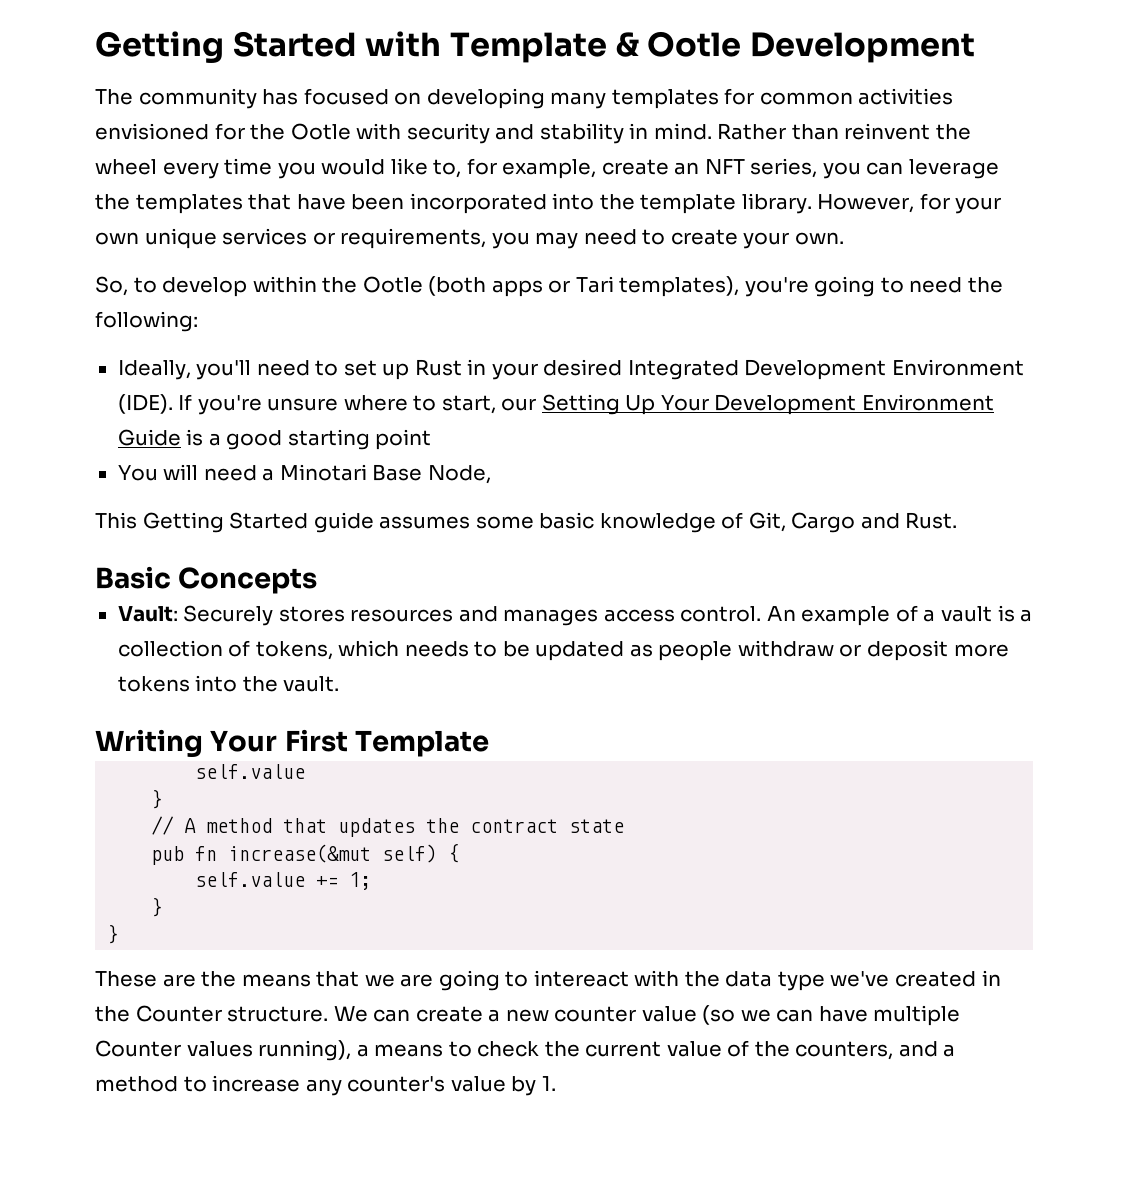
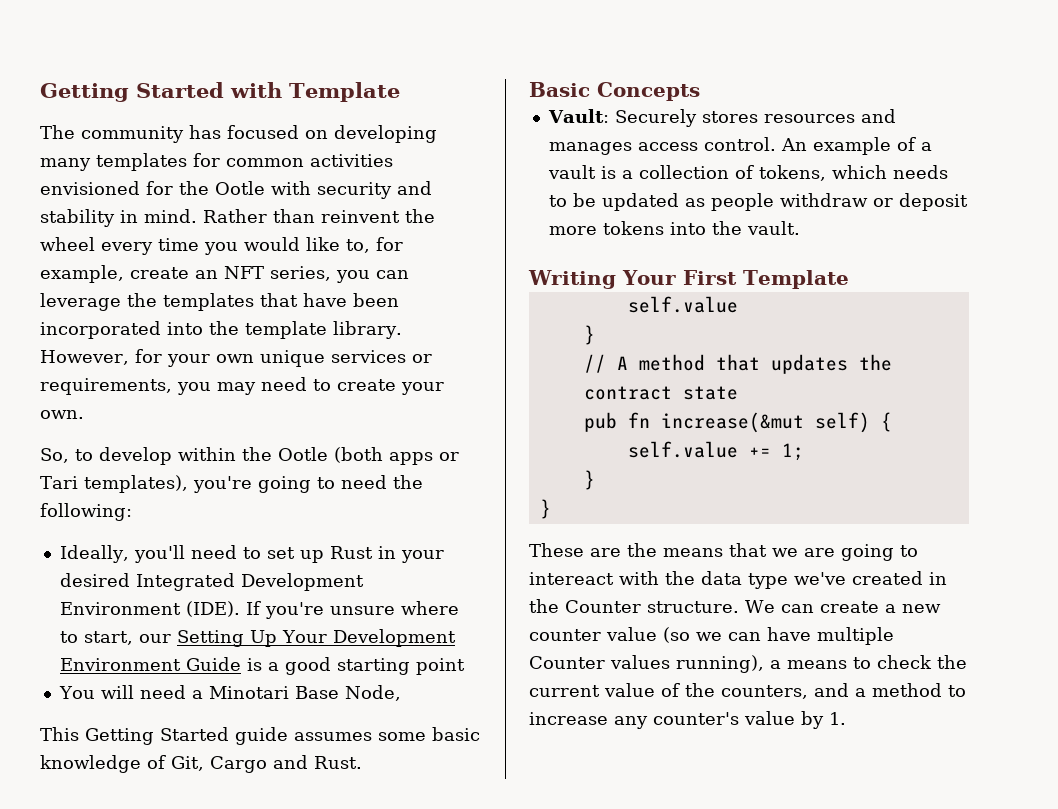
- Getting Started with Template & Ootle Development
+ Getting Started with Template

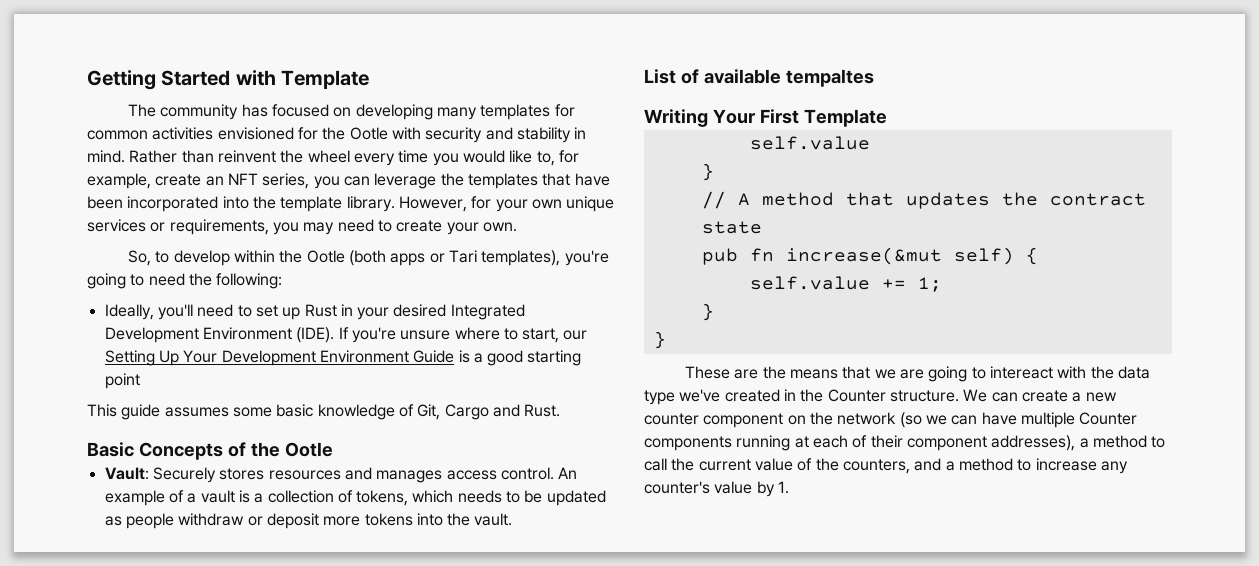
- You will need a Minotari Base Node,
- This Getting Started guide assumes some basic knowledge of Git, Cargo and Rust.
+ This guide assumes some basic knowledge of Git, Cargo and Rust.
- Basic Concepts
+ Basic Concepts of the Ootle
+ List of available tempaltes
- We can create a new counter value (so we can have multiple Counter values running), a means to check the current value of the counters, and a method to increase any counter's value by 1.
+ We can create a new counter component on the network (so we can have multiple Counter components running at each of their component addresses), a method to call the current value of the counters, and a method to increase any counter's value by 1.

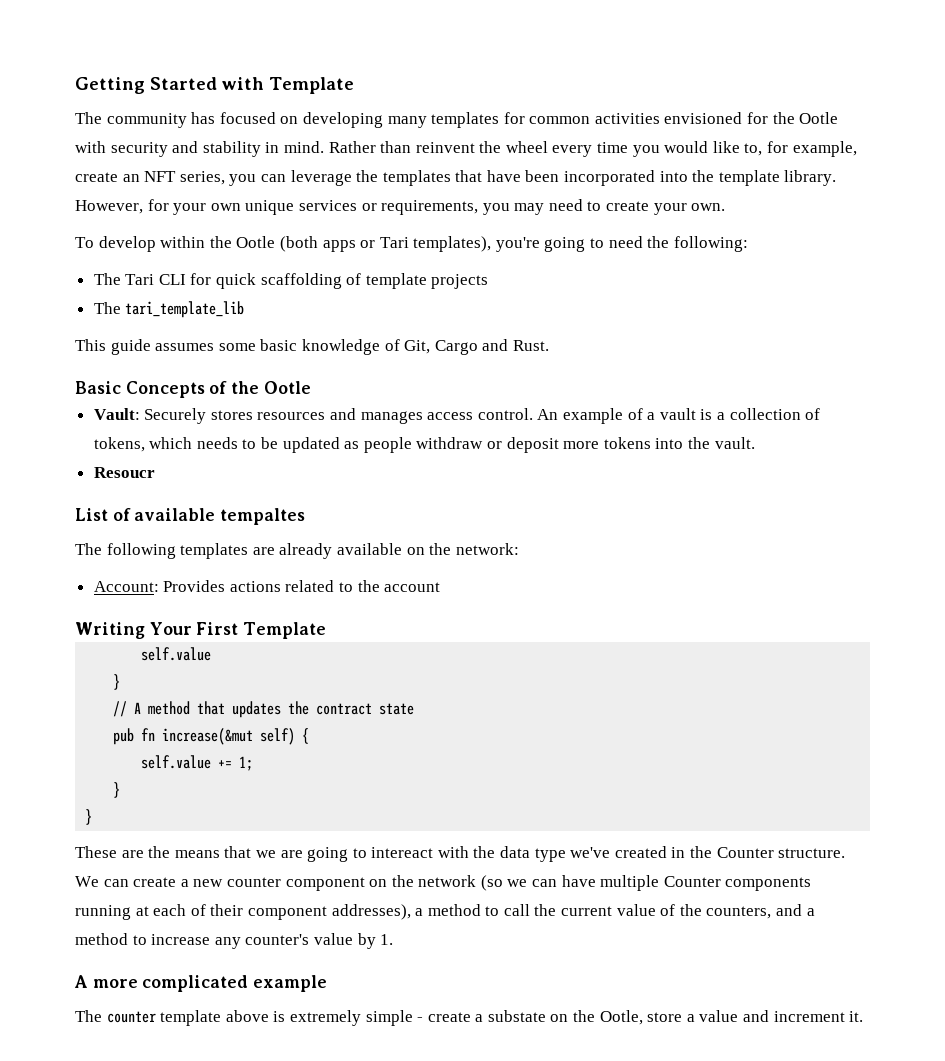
- So, to develop within the Ootle (both apps or Tari templates), you're going to need the following:
+ To develop within the Ootle (both apps or Tari templates), you're going to need the following:
- Ideally, you'll need to set up Rust in your desired Integrated Development Environment (IDE). If you're unsure where to start, our Setting Up Your Development Environment Guide is a good starting point
+ The Tari CLI for quick scaffolding of template projects
+ The tari_template_lib
+ Resoucr
+ The following templates are already available on the network:
+ Account: Provides actions related to the account
+ A more complicated example
+ The counter template above is extremely simple - create a substate on the Ootle, store a value and increment it.

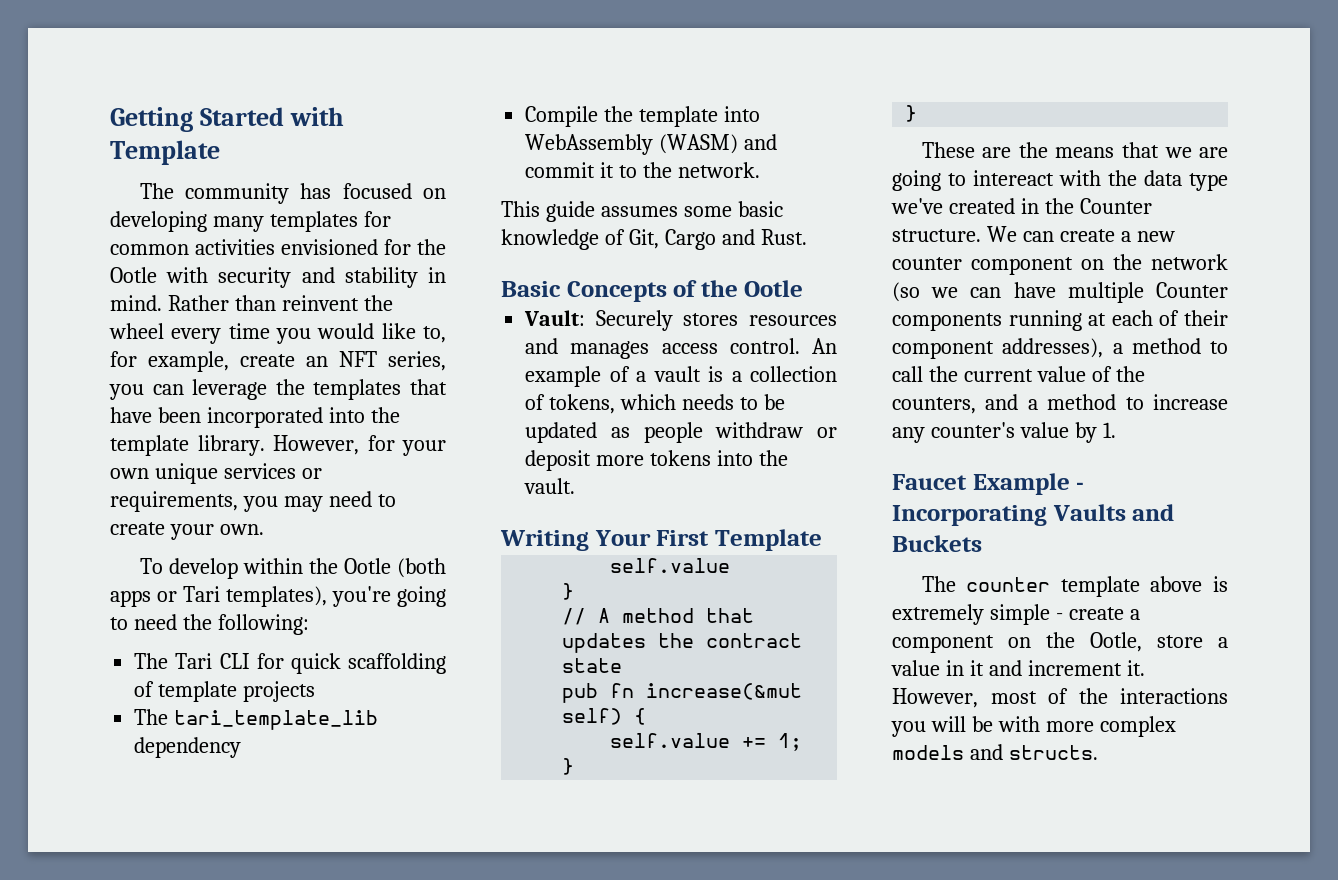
- The tari_template_lib
+ The tari_template_lib dependency
+ Compile the template into WebAssembly (WASM) and commit it to the network.
- Resoucr
- List of available tempaltes
- The following templates are already available on the network:
- Account: Provides actions related to the account
- A more complicated example
+ Faucet Example - Incorporating Vaults and Buckets
- The counter template above is extremely simple - create a substate on the Ootle, store a value and increment it.
+ The counter template above is extremely simple - create a component on the Ootle, store a value in it and increment it.
+ However, most of the interactions you will be with more complex models and structs.

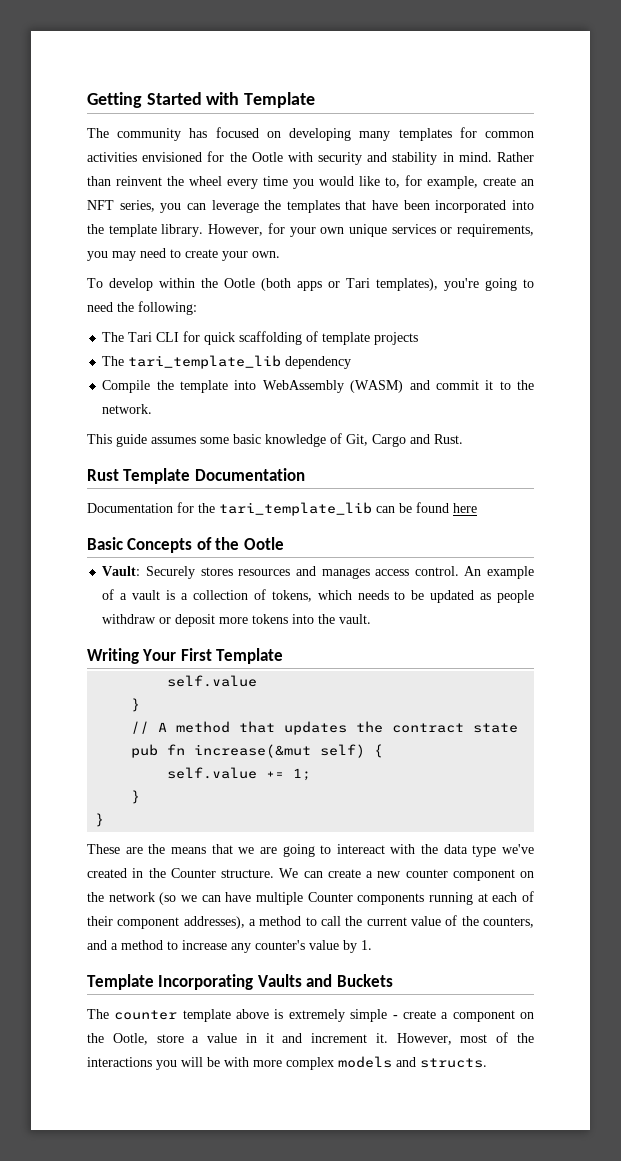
+ Rust Template Documentation
+ Documentation for the tari_template_lib can be found here
- Faucet Example - Incorporating Vaults and Buckets
+ Template Incorporating Vaults and Buckets

